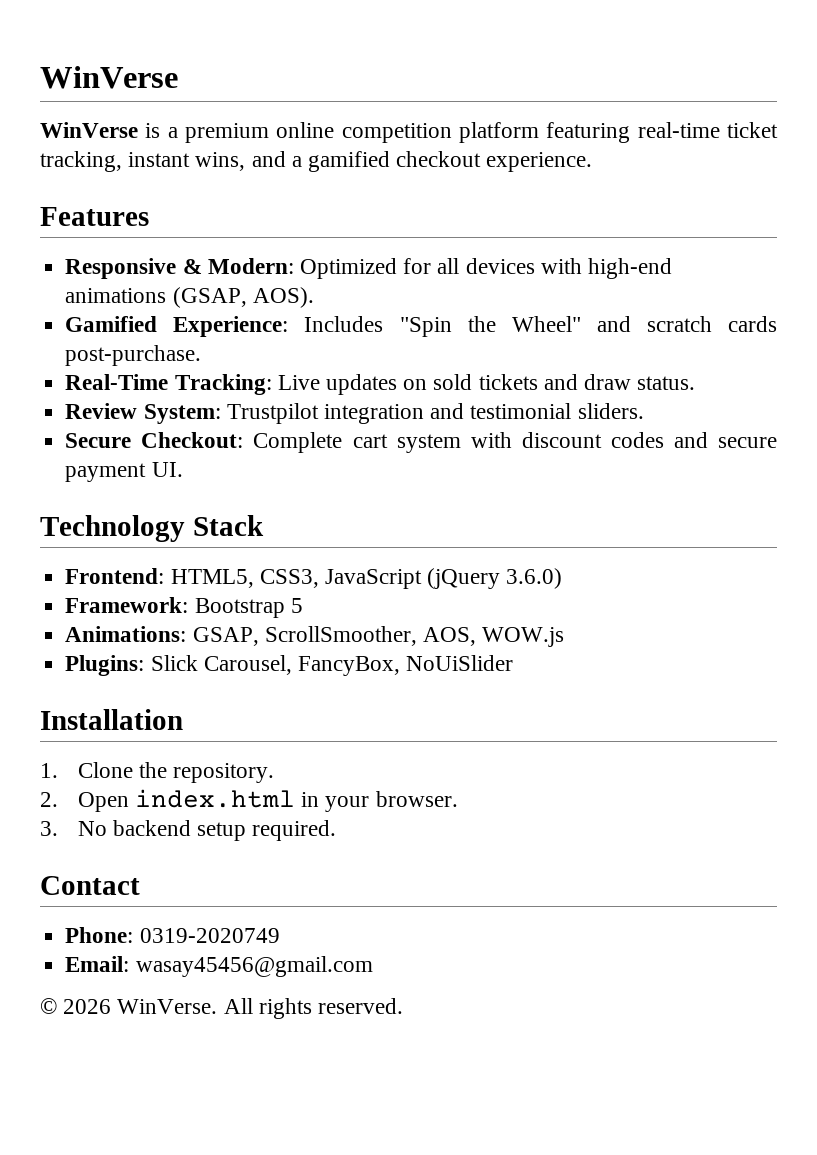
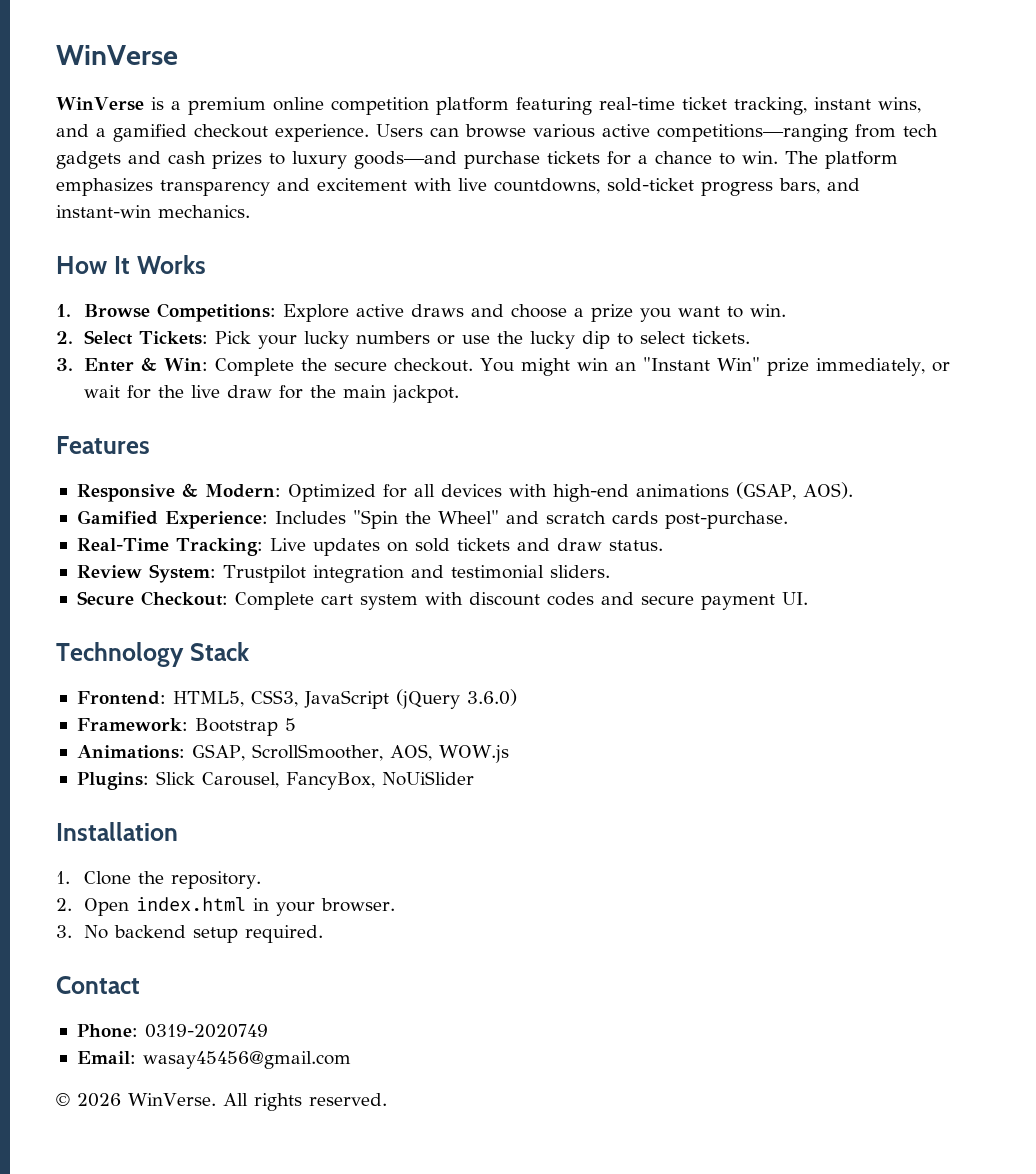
+ Users can browse various active competitions—ranging from tech gadgets and cash prizes to luxury goods—and purchase tickets for a chance to win. The platform emphasizes transparency and excitement with live countdowns, sold-ticket progress bars, and instant-win mechanics.
+ How It Works
+ 1. Browse Competitions: Explore active draws and choose a prize you want to win.
+ 2. Select Tickets: Pick your lucky numbers or use the lucky dip to select tickets.
+ 3. Enter & Win: Complete the secure checkout. You might win an "Instant Win" prize immediately, or wait for the live draw for the main jackpot.

